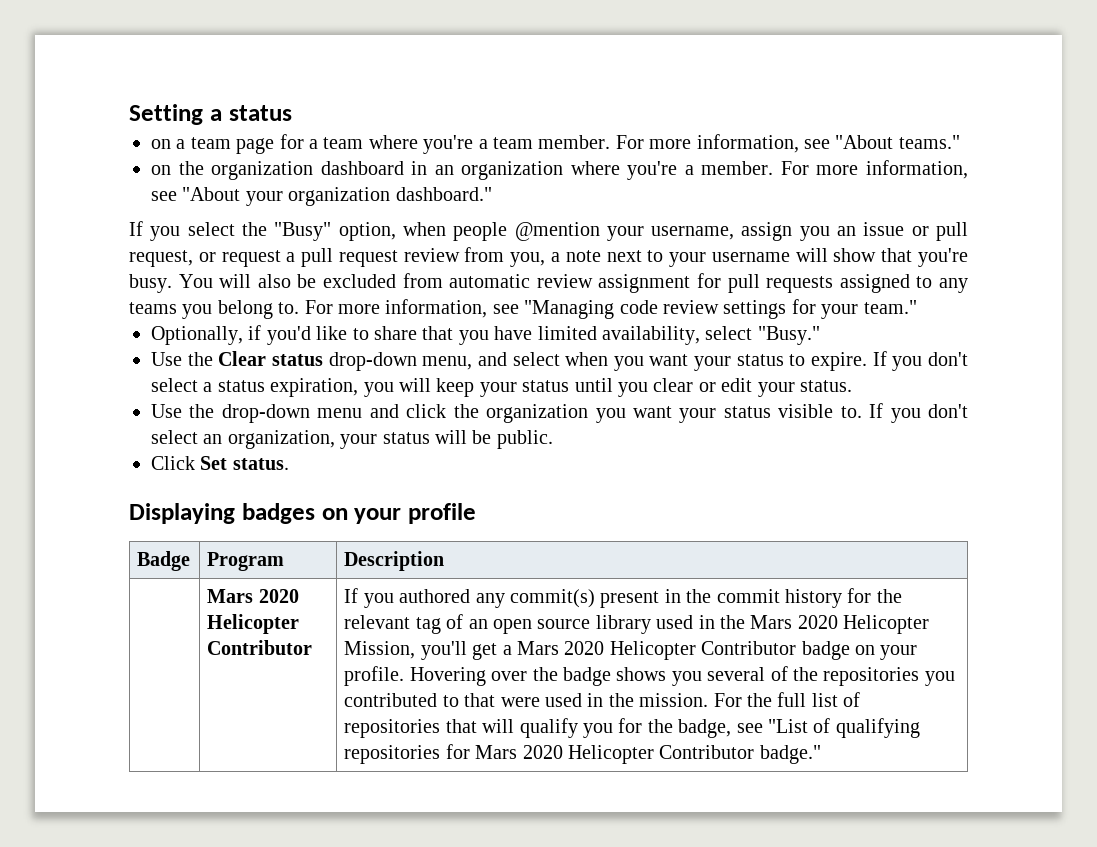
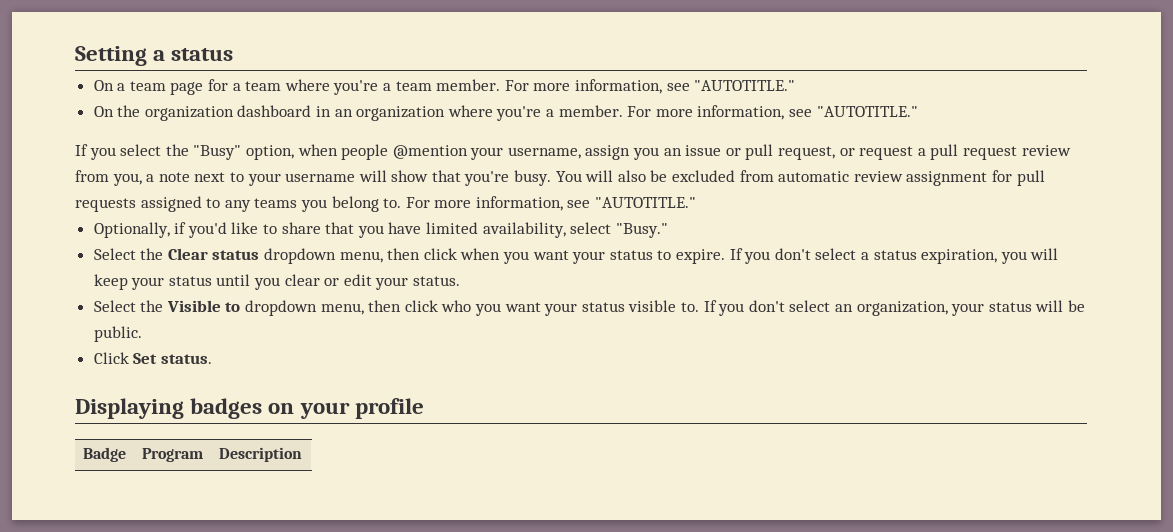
- on a team page for a team where you're a team member. For more information, see "About teams."
- on the organization dashboard in an organization where you're a member. For more information, see "About your organization dashboard."
+ On a team page for a team where you're a team member. For more information, see "AUTOTITLE."
+ On the organization dashboard in an organization where you're a member. For more information, see "AUTOTITLE."
- You will also be excluded from automatic review assignment for pull requests assigned to any teams you belong to. For more information, see "Managing code review settings for your team."
+ You will also be excluded from automatic review assignment for pull requests assigned to any teams you belong to. For more information, see "AUTOTITLE."
- Use the Clear status drop-down menu, and select when you want your status to expire.
+ Select the Clear status dropdown menu, then click when you want your status to expire.
- Use the drop-down menu and click the organization you want your status visible to.
+ Select the Visible to dropdown menu, then click who you want your status visible to.
- Mars 2020 Helicopter Contributor | If you authored any commit(s) present in the commit history for the relevant tag of an open source library used in the Mars 2020 Helicopter Mission, you'll get a Mars 2020 Helicopter Contributor badge on your profile. Hovering over the badge shows you several of the repositories you contributed to that were used in the mission. For the full list of repositories that will qualify you for the badge, see "List of qualifying repositories for Mars 2020 Helicopter Contributor badge."

